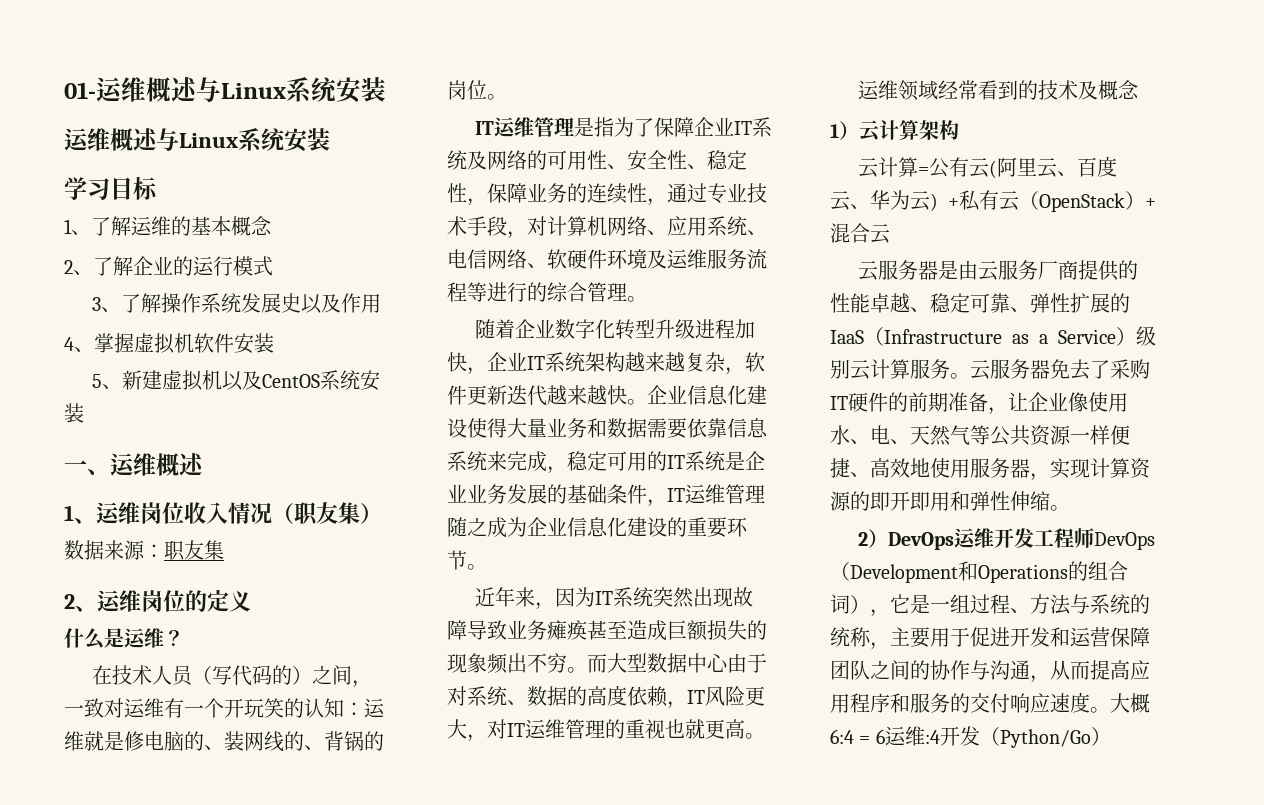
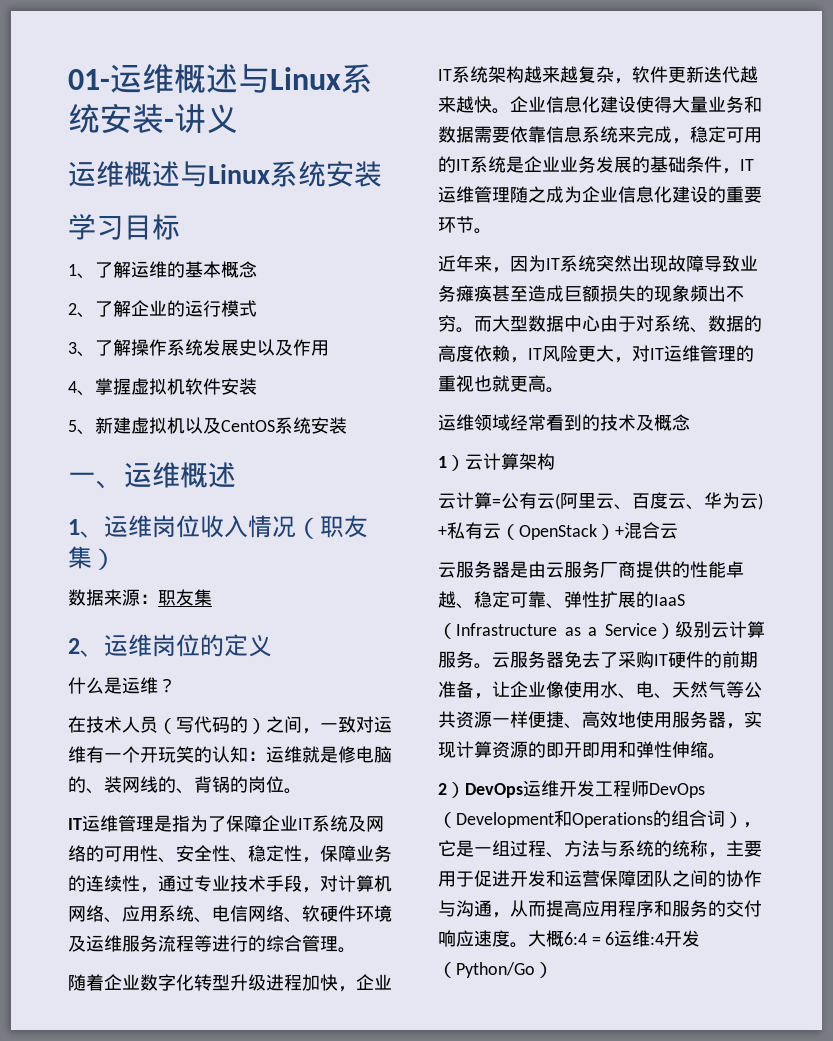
- 01-运维概述与Linux系统安装
+ 01-运维概述与Linux系统安装-讲义

